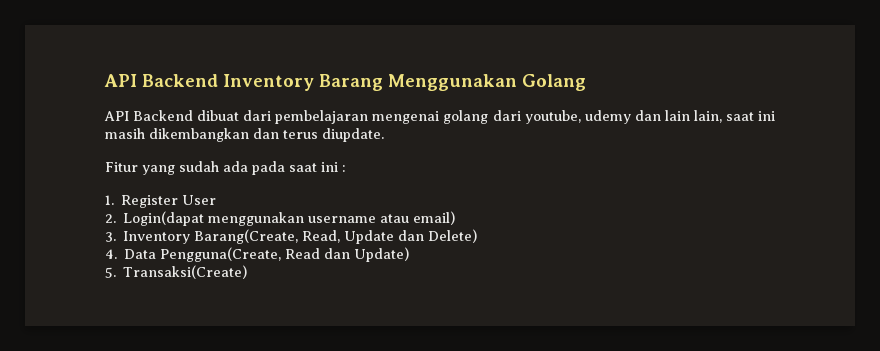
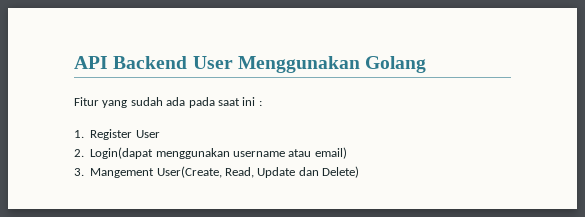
- API Backend Inventory Barang Menggunakan Golang
+ API Backend User Menggunakan Golang
- API Backend dibuat dari pembelajaran mengenai golang dari youtube, udemy dan lain lain, saat ini masih dikembangkan dan terus diupdate.
- 3. Inventory Barang(Create, Read, Update dan Delete)
+ 3. Mangement User(Create, Read, Update dan Delete)
- 4. Data Pengguna(Create, Read dan Update)
- 5. Transaksi(Create)

